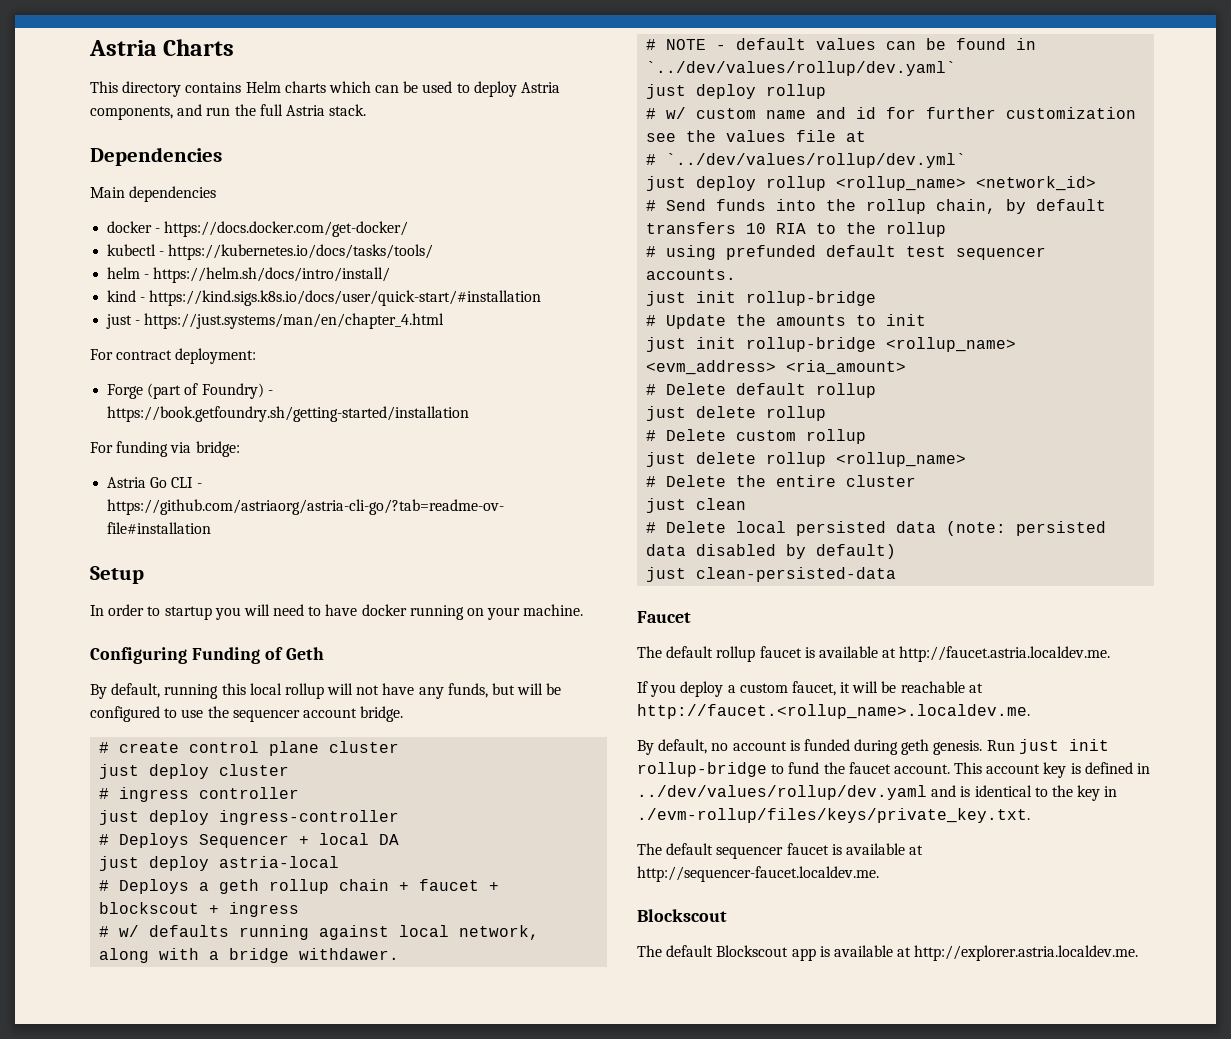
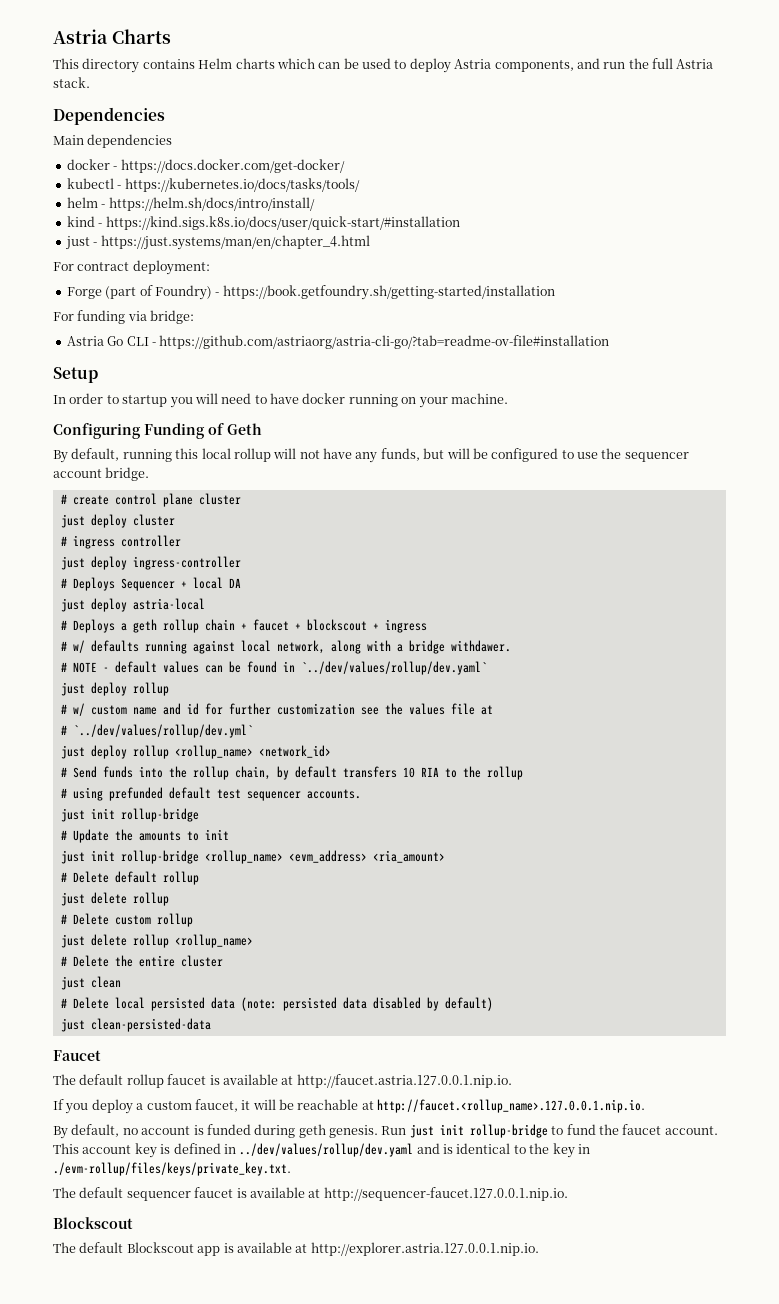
- The default rollup faucet is available at http://faucet.astria.localdev.me.
+ The default rollup faucet is available at http://faucet.astria.127.0.0.1.nip.io.
- If you deploy a custom faucet, it will be reachable at http://faucet.<rollup_name>.localdev.me.
+ If you deploy a custom faucet, it will be reachable at http://faucet.<rollup_name>.127.0.0.1.nip.io.
- The default sequencer faucet is available at http://sequencer-faucet.localdev.me.
+ The default sequencer faucet is available at http://sequencer-faucet.127.0.0.1.nip.io.
- The default Blockscout app is available at http://explorer.astria.localdev.me.
+ The default Blockscout app is available at http://explorer.astria.127.0.0.1.nip.io.

